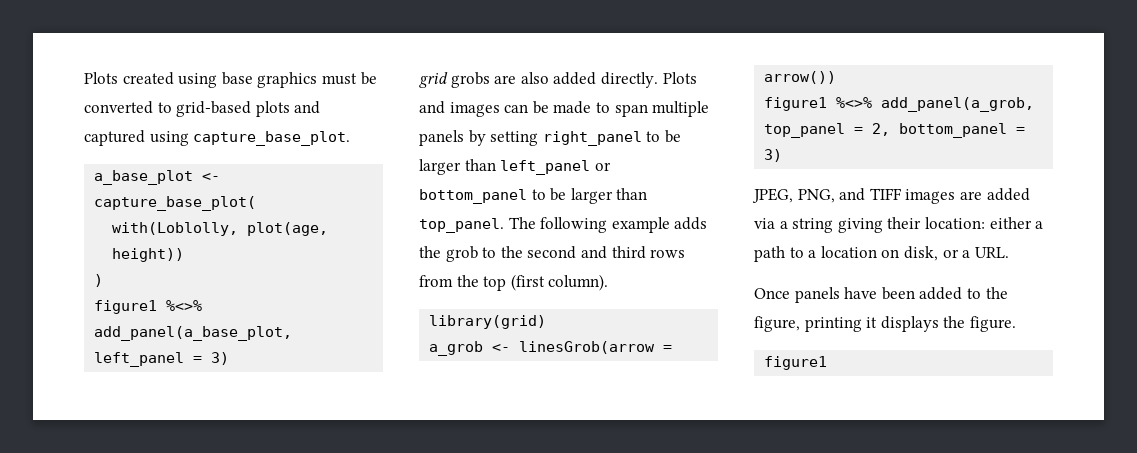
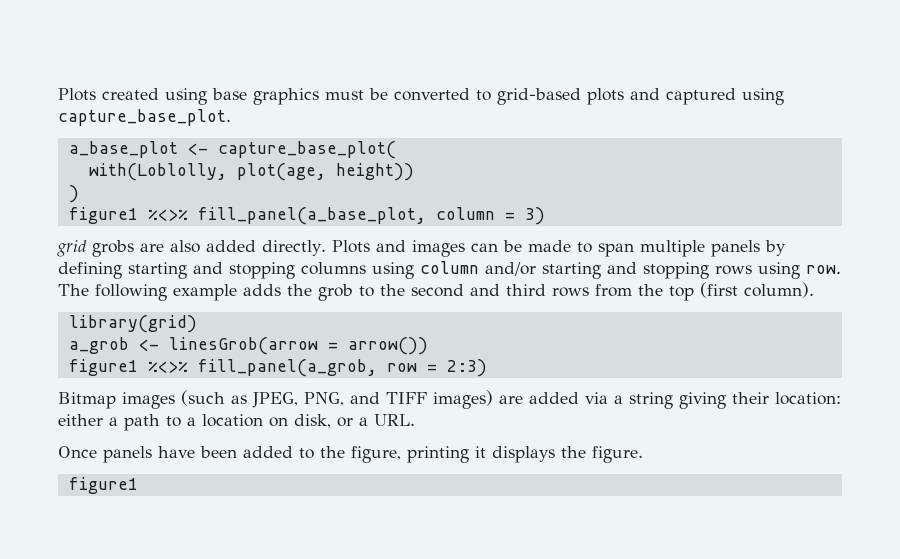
- figure1 %<>% add_panel(a_base_plot, left_panel = 3)
+ figure1 %<>% fill_panel(a_base_plot, column = 3)
- Plots and images can be made to span multiple panels by setting right_panel to be larger than left_panel or bottom_panel to be larger than top_panel.
+ Plots and images can be made to span multiple panels by defining starting and stopping columns using column and/or starting and stopping rows using row.
- figure1 %<>% add_panel(a_grob, top_panel = 2, bottom_panel = 3)
- JPEG, PNG, and TIFF images are added via a string giving their location: either a path to a location on disk, or a URL.
+ figure1 %<>% fill_panel(a_grob, row = 2:3)
+ Bitmap images (such as JPEG, PNG, and TIFF images) are added via a string giving their location: either a path to a location on disk, or a URL.

